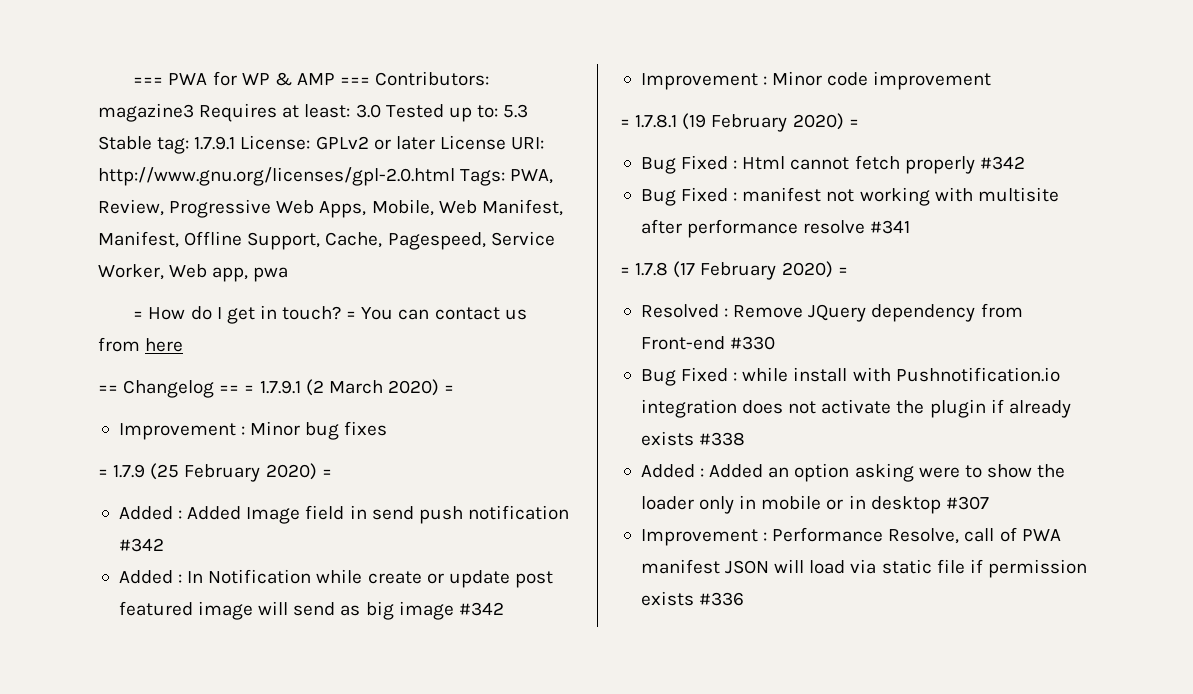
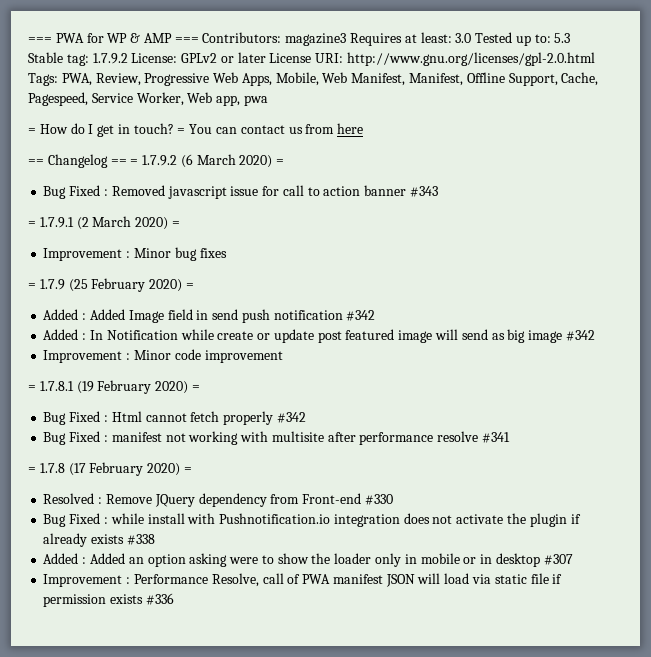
- === PWA for WP & AMP === Contributors: magazine3 Requires at least: 3.0 Tested up to: 5.3 Stable tag: 1.7.9.1 License: GPLv2 or later License URI: http://www.gnu.org/licenses/gpl-2.0.html Tags: PWA, Review, Progressive Web Apps, Mobile, Web Manifest, Manifest, Offline Support, Cache, Pagespeed, Service Worker, Web app, pwa
+ === PWA for WP & AMP === Contributors: magazine3 Requires at least: 3.0 Tested up to: 5.3 Stable tag: 1.7.9.2 License: GPLv2 or later License URI: http://www.gnu.org/licenses/gpl-2.0.html Tags: PWA, Review, Progressive Web Apps, Mobile, Web Manifest, Manifest, Offline Support, Cache, Pagespeed, Service Worker, Web app, pwa
- == Changelog == = 1.7.9.1 (2 March 2020) =
+ == Changelog == = 1.7.9.2 (6 March 2020) =
+ Bug Fixed : Removed javascript issue for call to action banner #343
+ = 1.7.9.1 (2 March 2020) =

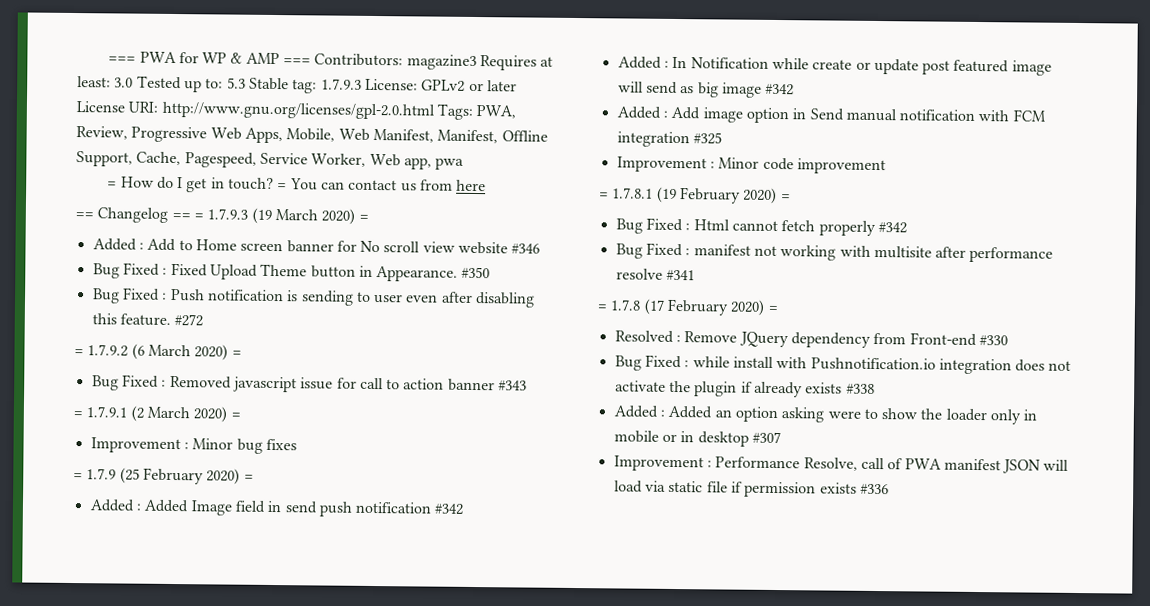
- === PWA for WP & AMP === Contributors: magazine3 Requires at least: 3.0 Tested up to: 5.3 Stable tag: 1.7.9.2 License: GPLv2 or later License URI: http://www.gnu.org/licenses/gpl-2.0.html Tags: PWA, Review, Progressive Web Apps, Mobile, Web Manifest, Manifest, Offline Support, Cache, Pagespeed, Service Worker, Web app, pwa
+ === PWA for WP & AMP === Contributors: magazine3 Requires at least: 3.0 Tested up to: 5.3 Stable tag: 1.7.9.3 License: GPLv2 or later License URI: http://www.gnu.org/licenses/gpl-2.0.html Tags: PWA, Review, Progressive Web Apps, Mobile, Web Manifest, Manifest, Offline Support, Cache, Pagespeed, Service Worker, Web app, pwa
- == Changelog == = 1.7.9.2 (6 March 2020) =
+ == Changelog == = 1.7.9.3 (19 March 2020) =
+ Added : Add to Home screen banner for No scroll view website #346
+ Bug Fixed : Fixed Upload Theme button in Appearance. #350
+ Bug Fixed : Push notification is sending to user even after disabling this feature. #272
+ = 1.7.9.2 (6 March 2020) =
+ Added : Add image option in Send manual notification with FCM integration #325

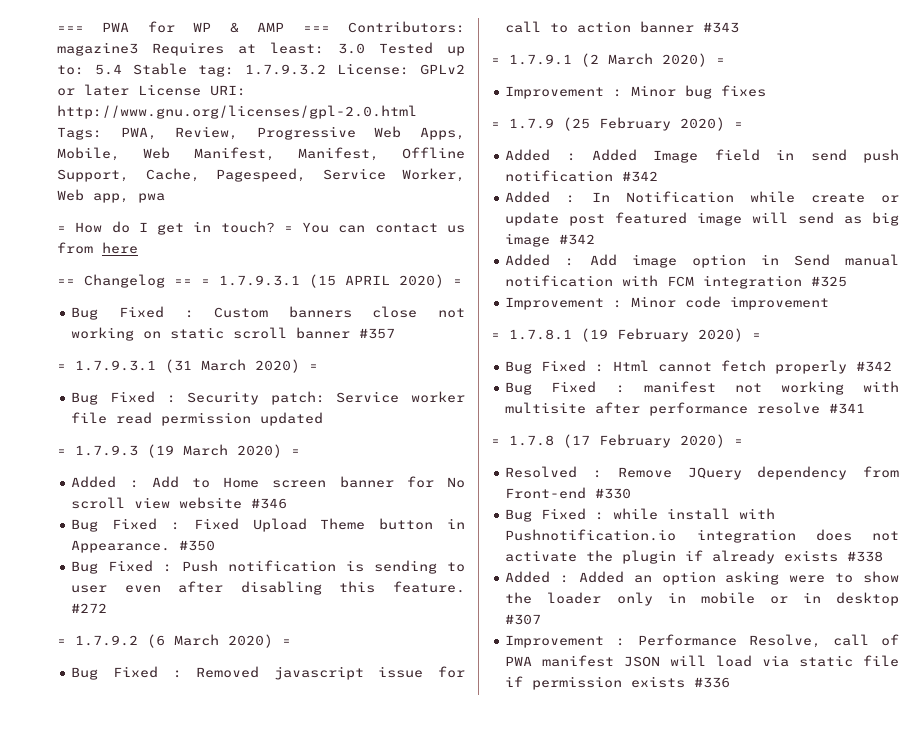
- === PWA for WP & AMP === Contributors: magazine3 Requires at least: 3.0 Tested up to: 5.3 Stable tag: 1.7.9.3 License: GPLv2 or later License URI: http://www.gnu.org/licenses/gpl-2.0.html Tags: PWA, Review, Progressive Web Apps, Mobile, Web Manifest, Manifest, Offline Support, Cache, Pagespeed, Service Worker, Web app, pwa
+ === PWA for WP & AMP === Contributors: magazine3 Requires at least: 3.0 Tested up to: 5.4 Stable tag: 1.7.9.3.2 License: GPLv2 or later License URI: http://www.gnu.org/licenses/gpl-2.0.html Tags: PWA, Review, Progressive Web Apps, Mobile, Web Manifest, Manifest, Offline Support, Cache, Pagespeed, Service Worker, Web app, pwa
- == Changelog == = 1.7.9.3 (19 March 2020) =
+ == Changelog == = 1.7.9.3.1 (15 APRIL 2020) =
+ Bug Fixed : Custom banners close not working on static scroll banner #357
+ = 1.7.9.3.1 (31 March 2020) =
+ Bug Fixed : Security patch: Service worker file read permission updated
+ = 1.7.9.3 (19 March 2020) =

